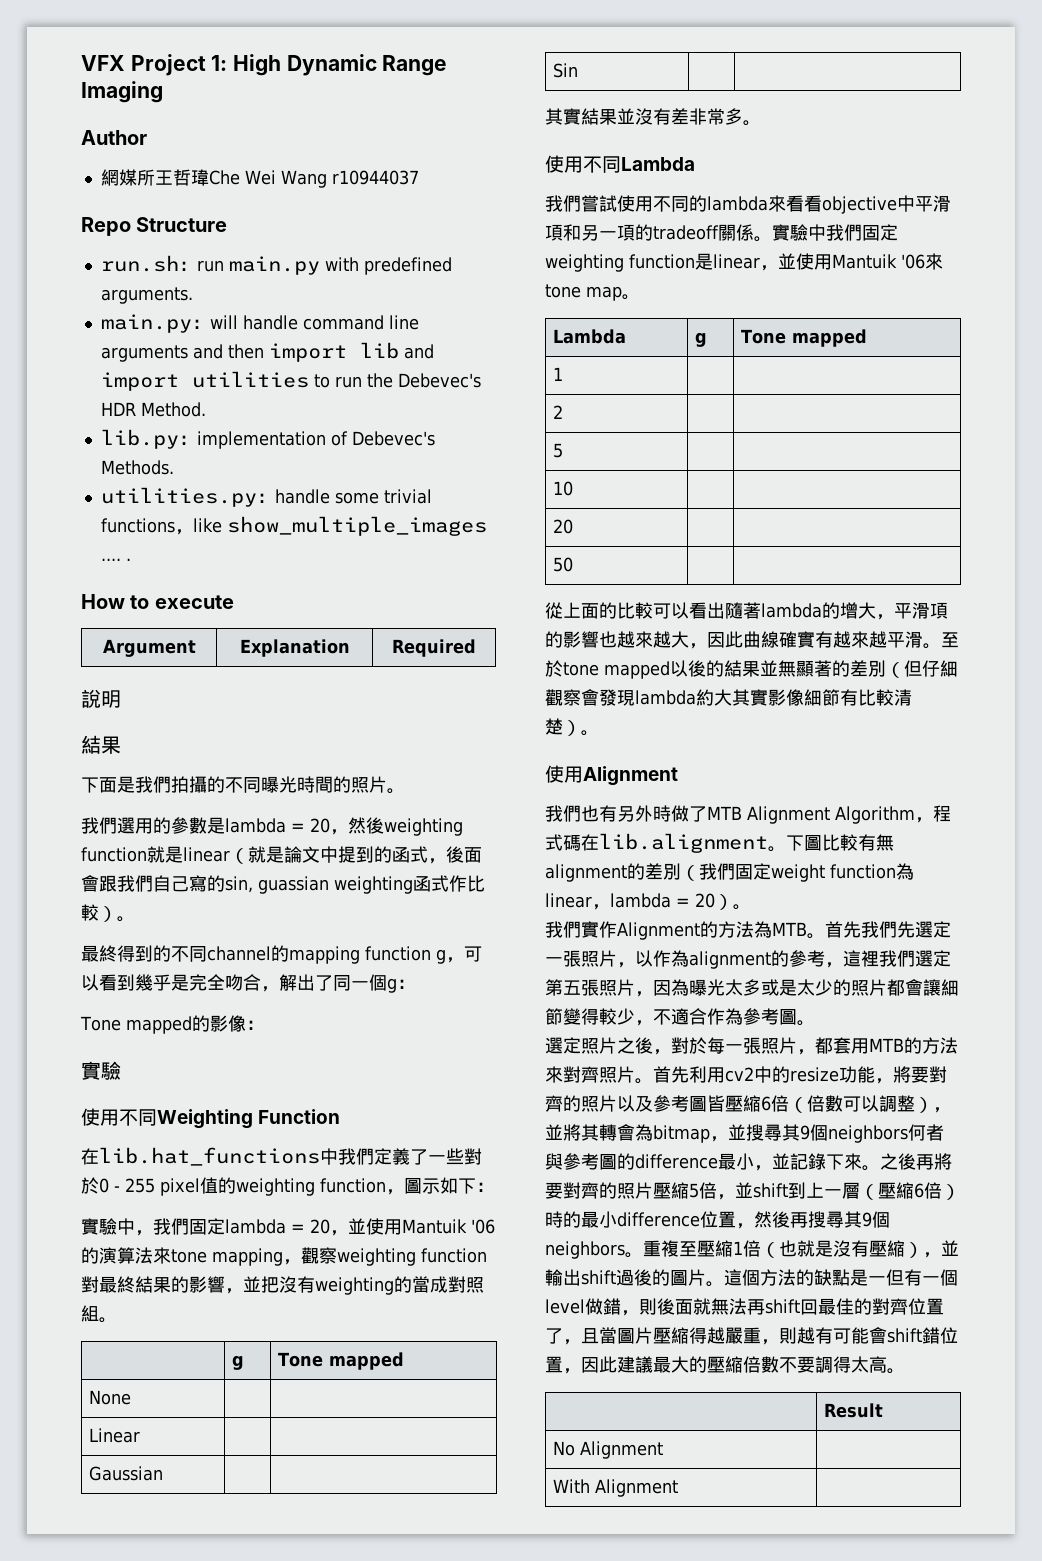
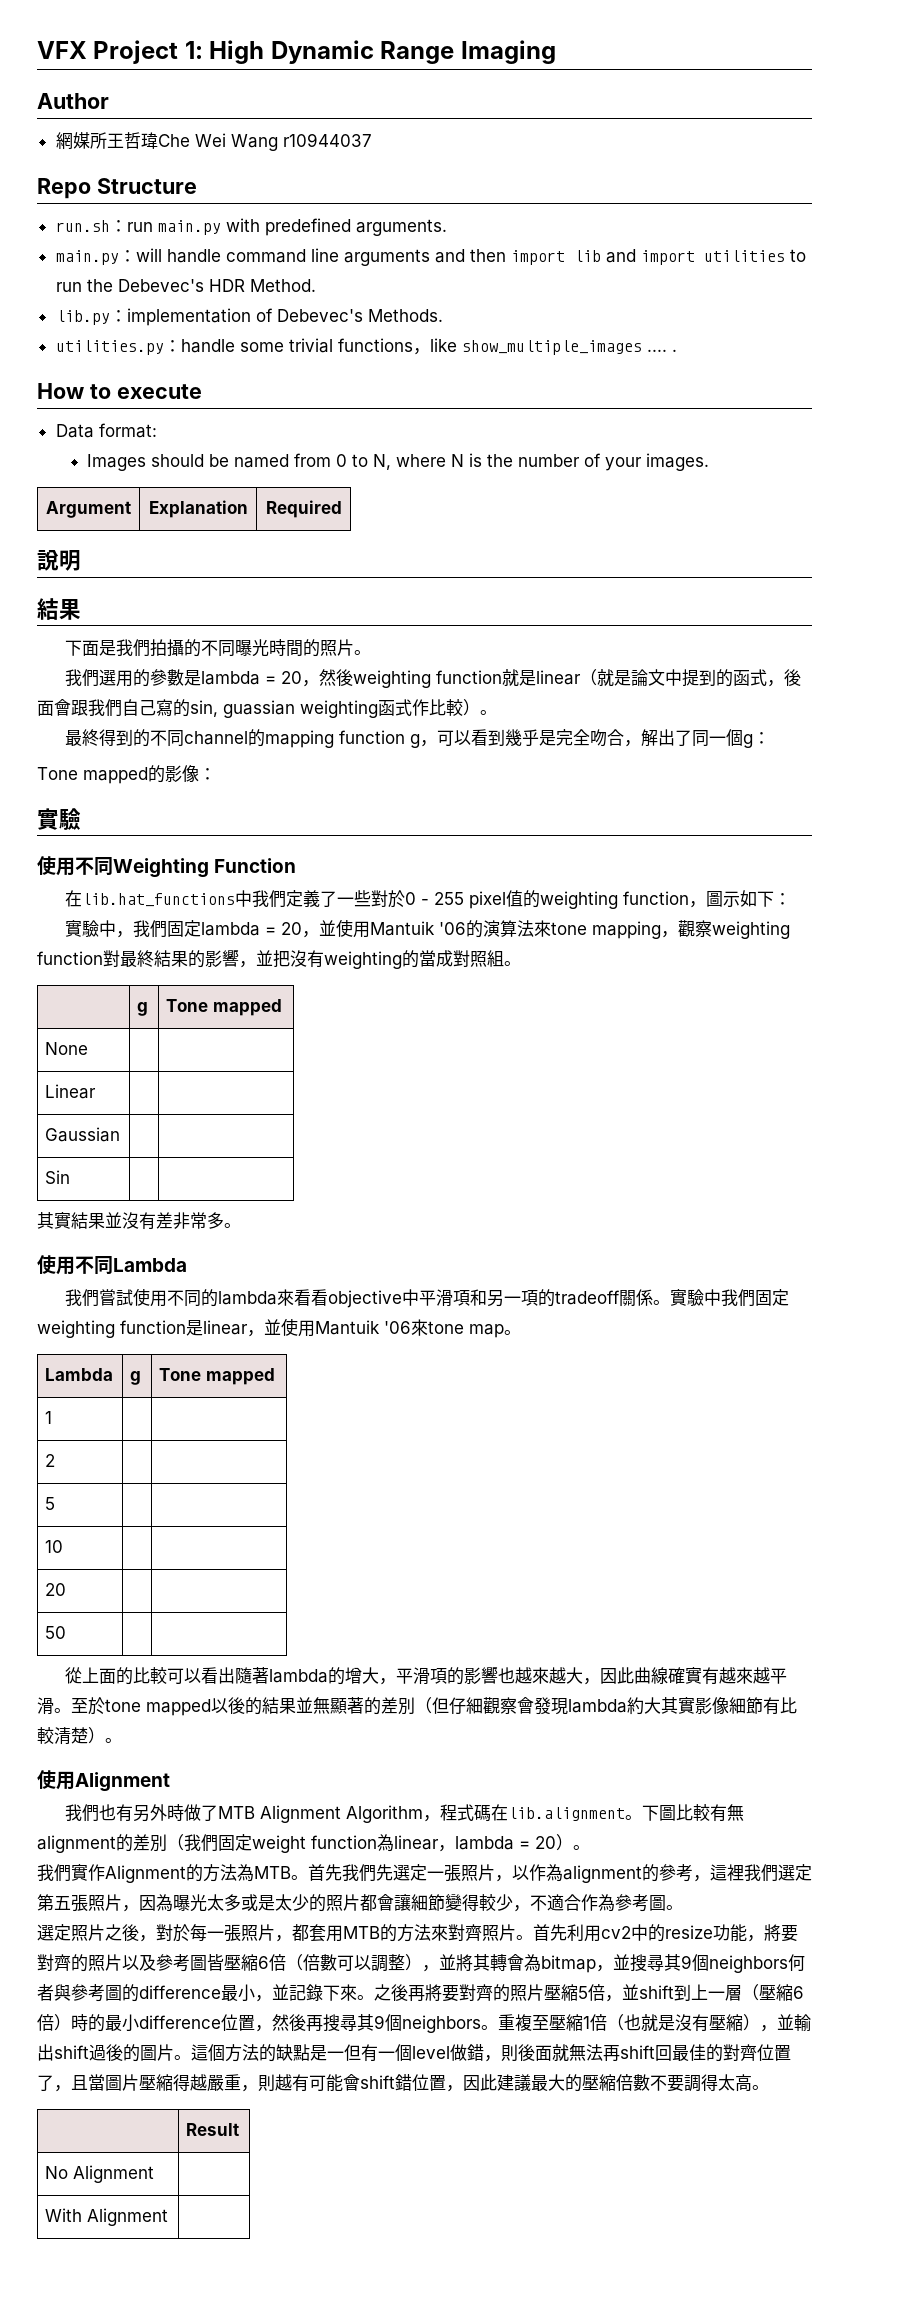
+ Data format:
+ Images should be named from 0 to N, where N is the number of your images.

